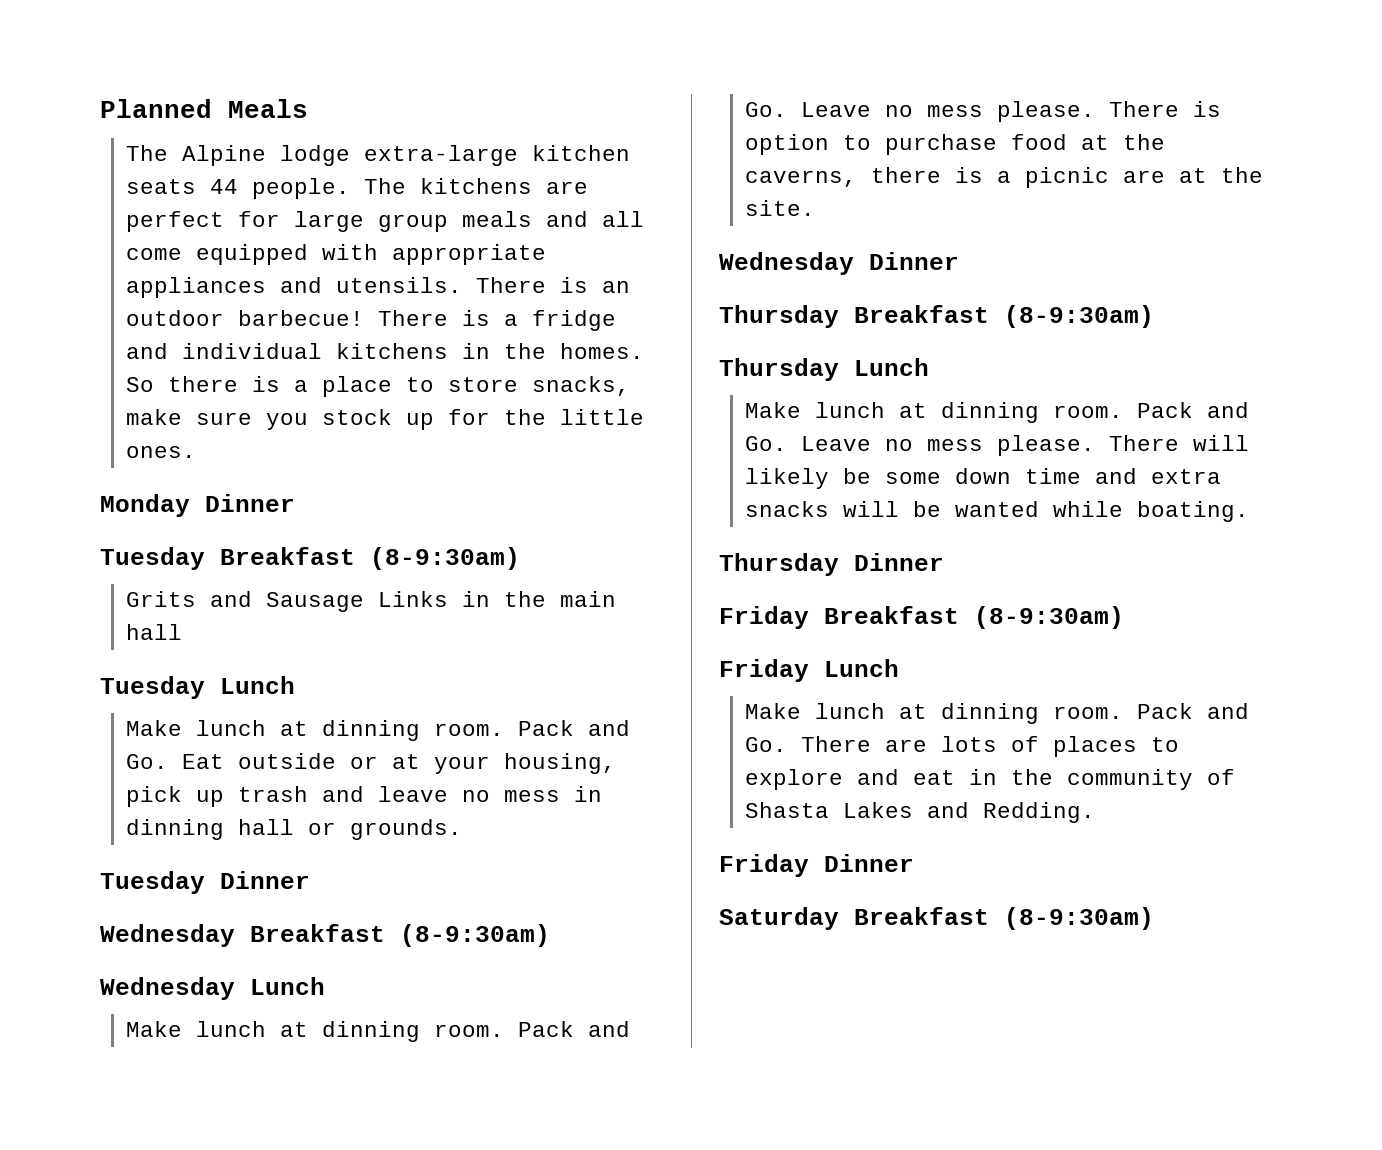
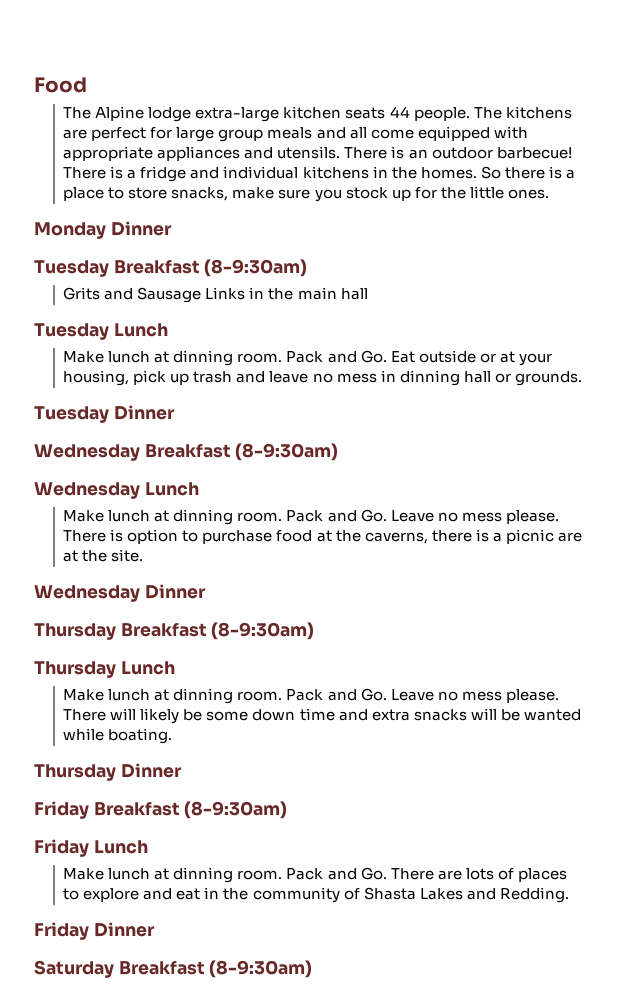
- Planned Meals
+ Food

